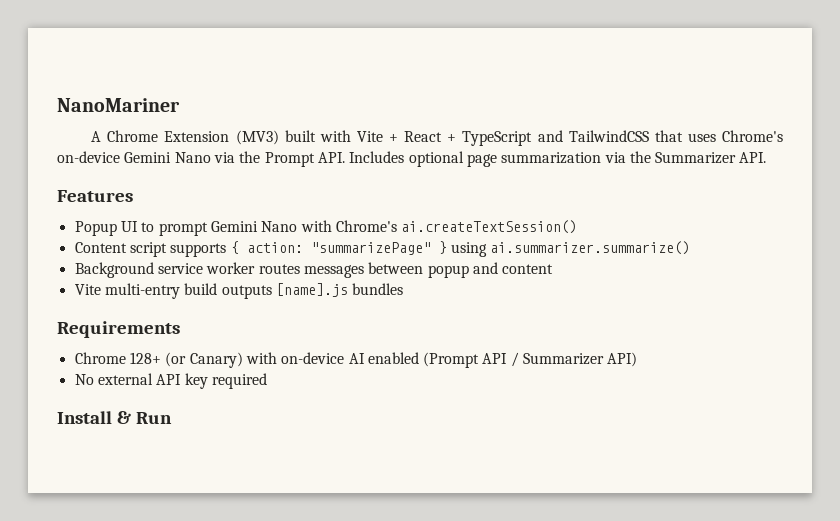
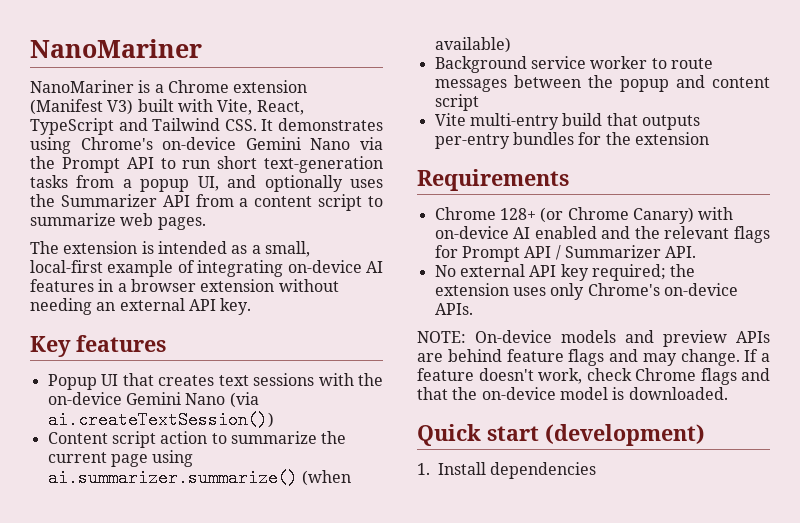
- A Chrome Extension (MV3) built with Vite + React + TypeScript and TailwindCSS that uses Chrome's on-device Gemini Nano via the Prompt API. Includes optional page summarization via the Summarizer API.
- Features
- Popup UI to prompt Gemini Nano with Chrome's ai.createTextSession()
- Content script supports { action: "summarizePage" } using ai.summarizer.summarize()
+ NanoMariner is a Chrome extension (Manifest V3) built with Vite, React, TypeScript and Tailwind CSS. It demonstrates using Chrome's on-device Gemini Nano via the Prompt API to run short text-generation tasks from a popup UI, and optionally uses the Summarizer API from a content script to summarize web pages.
+ The extension is intended as a small, local-first example of integrating on-device AI features in a browser extension without needing an external API key.
+ Key features
+ Popup UI that creates text sessions with the on-device Gemini Nano (via ai.createTextSession())
+ Content script action to summarize the current page using ai.summarizer.summarize() (when available)
- Background service worker routes messages between popup and content
+ Background service worker to route messages between the popup and content script
- Vite multi-entry build outputs [name].js bundles
+ Vite multi-entry build that outputs per-entry bundles for the extension
- Chrome 128+ (or Canary) with on-device AI enabled (Prompt API / Summarizer API)
+ Chrome 128+ (or Chrome Canary) with on-device AI enabled and the relevant flags for Prompt API / Summarizer API.
- No external API key required
- Install & Run
+ No external API key required; the extension uses only Chrome's on-device APIs.
+ NOTE: On-device models and preview APIs are behind feature flags and may change. If a feature doesn't work, check Chrome flags and that the on-device model is downloaded.
+ Quick start (development)
+ 1. Install dependencies

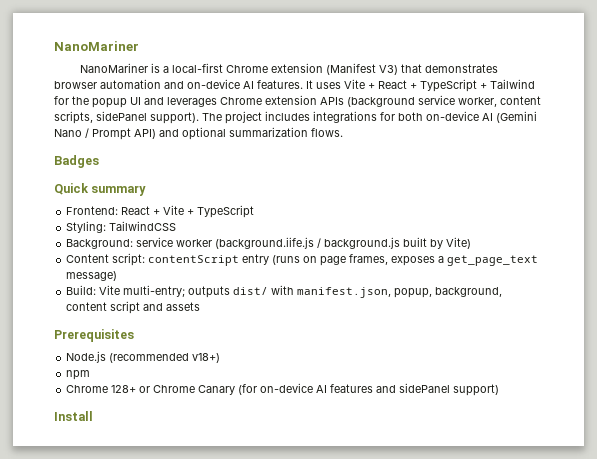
- NanoMariner is a Chrome extension (Manifest V3) built with Vite, React, TypeScript and Tailwind CSS. It demonstrates using Chrome's on-device Gemini Nano via the Prompt API to run short text-generation tasks from a popup UI, and optionally uses the Summarizer API from a content script to summarize web pages.
- The extension is intended as a small, local-first example of integrating on-device AI features in a browser extension without needing an external API key.
- Key features
- Popup UI that creates text sessions with the on-device Gemini Nano (via ai.createTextSession())
- Content script action to summarize the current page using ai.summarizer.summarize() (when available)
- Background service worker to route messages between the popup and content script
- Vite multi-entry build that outputs per-entry bundles for the extension
- Requirements
- Chrome 128+ (or Chrome Canary) with on-device AI enabled and the relevant flags for Prompt API / Summarizer API.
- No external API key required; the extension uses only Chrome's on-device APIs.
- NOTE: On-device models and preview APIs are behind feature flags and may change. If a feature doesn't work, check Chrome flags and that the on-device model is downloaded.
- Quick start (development)
- 1. Install dependencies
+ NanoMariner is a local-first Chrome extension (Manifest V3) that demonstrates browser automation and on-device AI features. It uses Vite + React + TypeScript + Tailwind for the popup UI and leverages Chrome extension APIs (background service worker, content scripts, sidePanel support). The project includes integrations for both on-device AI (Gemini Nano / Prompt API) and optional summarization flows.
+ Badges
+ Quick summary
+ Frontend: React + Vite + TypeScript
+ Styling: TailwindCSS
+ Background: service worker (background.iife.js / background.js built by Vite)
+ Content script: contentScript entry (runs on page frames, exposes a get_page_text message)
+ Build: Vite multi-entry; outputs dist/ with manifest.json, popup, background, content script and assets
+ Prerequisites
+ Node.js (recommended v18+)
+ npm
+ Chrome 128+ or Chrome Canary (for on-device AI features and sidePanel support)
+ Install

